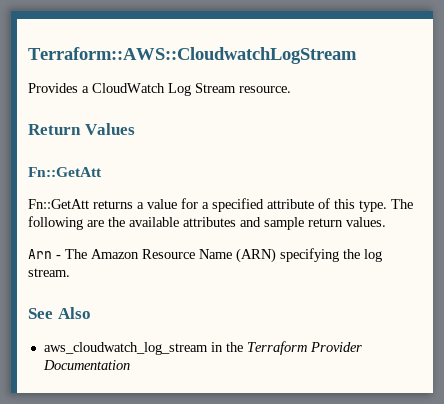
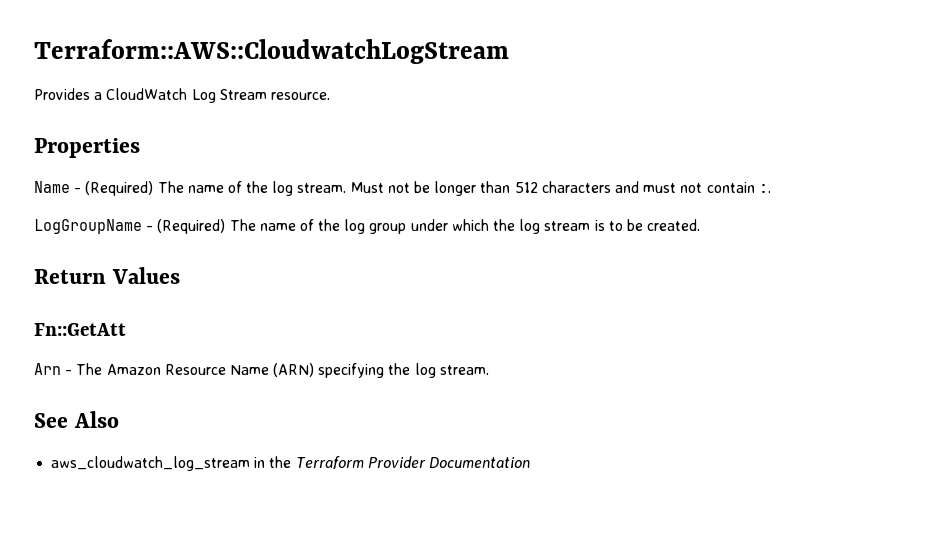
+ Properties
+ Name - (Required) The name of the log stream. Must not be longer than 512 characters and must not contain :.
+ LogGroupName - (Required) The name of the log group under which the log stream is to be created.
  Return Values
  Fn::GetAtt
- Fn::GetAtt returns a value for a specified attribute of this type. The following are the available attributes and sample return values.

